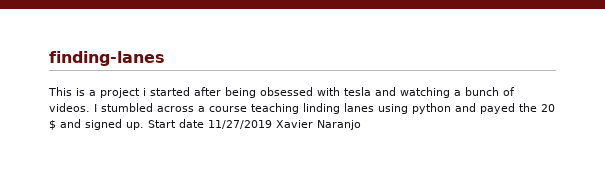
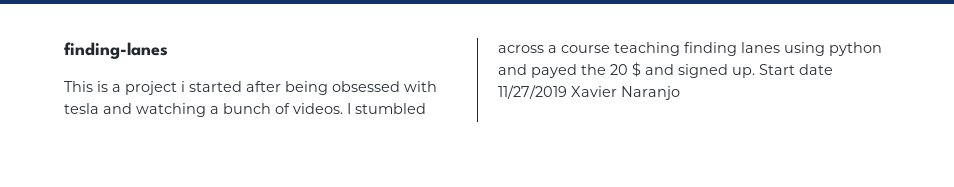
- I stumbled across a course teaching linding lanes using python and payed the 20 $ and signed up.
+ I stumbled across a course teaching finding lanes using python and payed the 20 $ and signed up.

